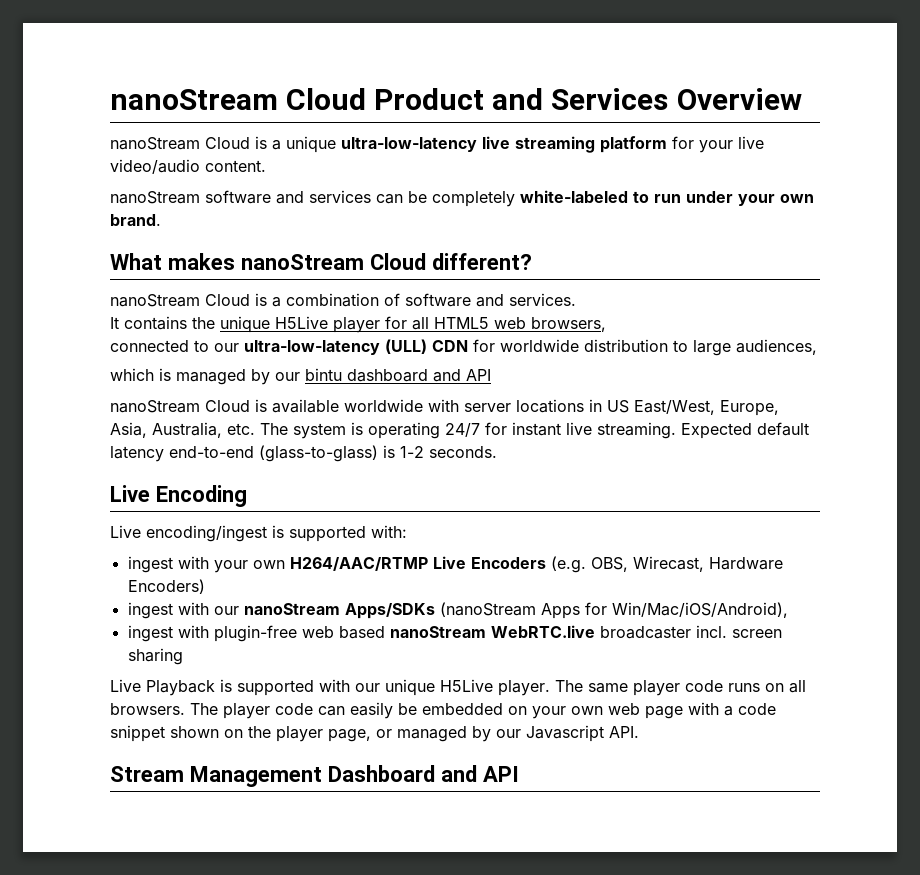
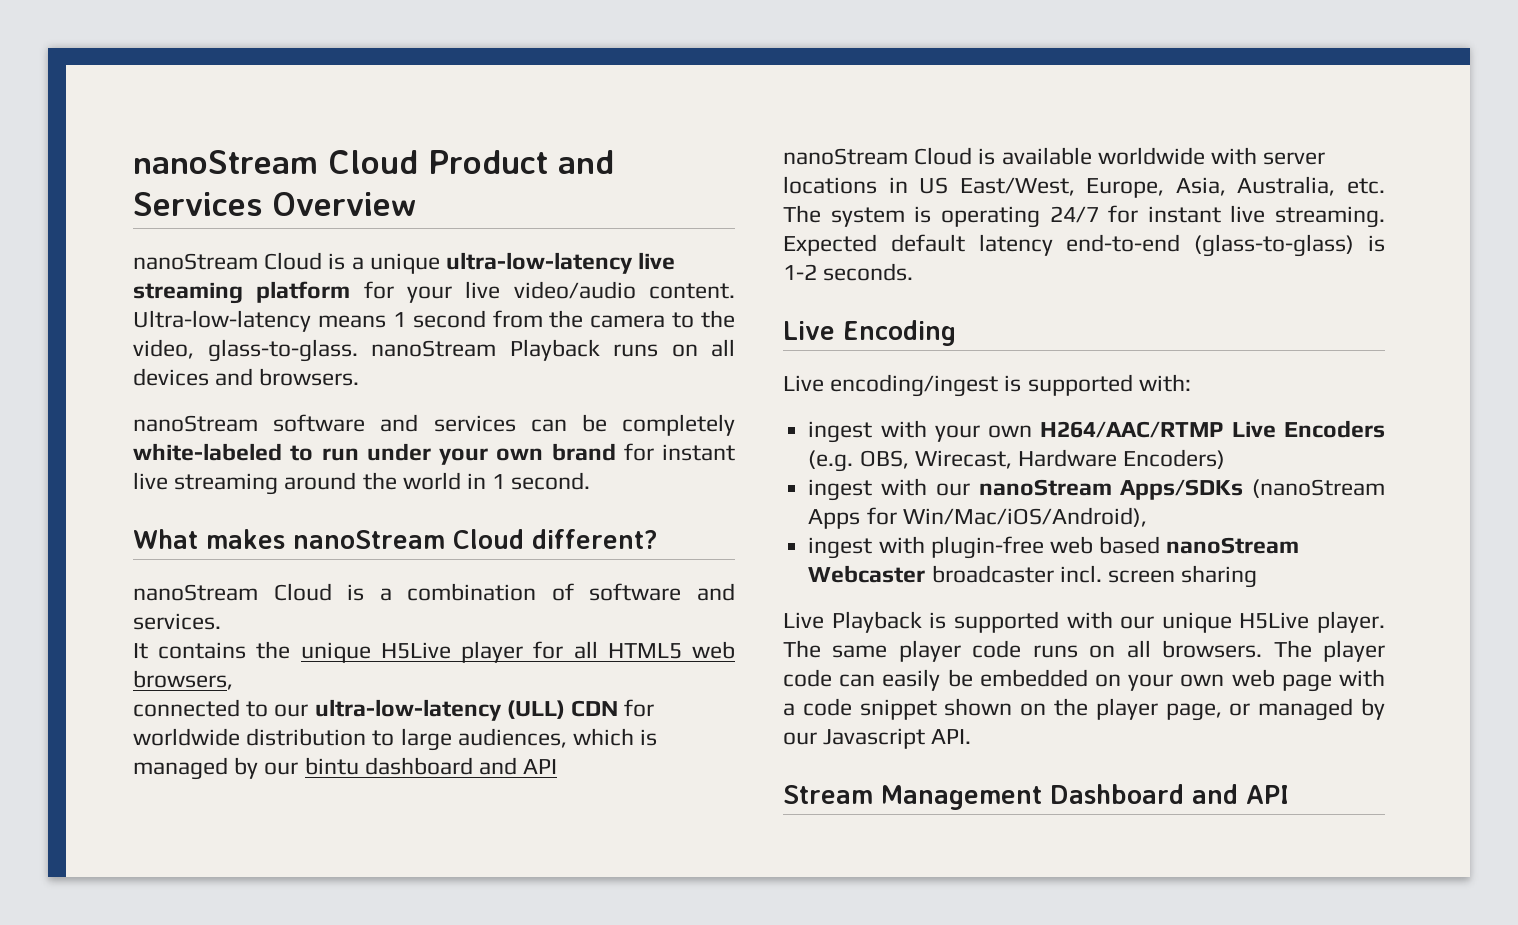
+ Ultra-low-latency means 1 second from the camera to the video, glass-to-glass. nanoStream Playback runs on all devices and browsers.
- nanoStream software and services can be completely white-labeled to run under your own brand.
+ nanoStream software and services can be completely white-labeled to run under your own brand for instant live streaming around the world in 1 second.
- connected to our ultra-low-latency (ULL) CDN for worldwide distribution to large audiences,
- which is managed by our bintu dashboard and API
+ connected to our ultra-low-latency (ULL) CDN for worldwide distribution to large audiences, which is managed by our bintu dashboard and API
- ingest with plugin-free web based nanoStream WebRTC.live broadcaster incl. screen sharing
+ ingest with plugin-free web based nanoStream Webcaster broadcaster incl. screen sharing

